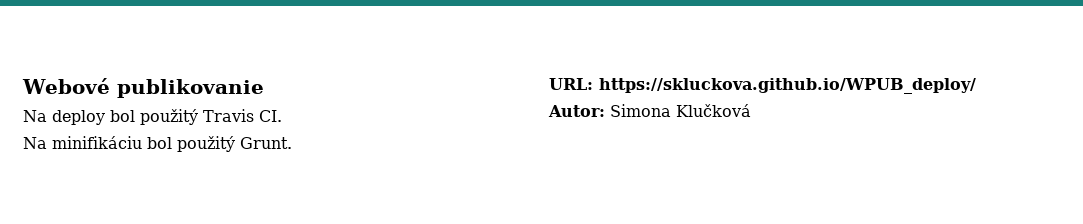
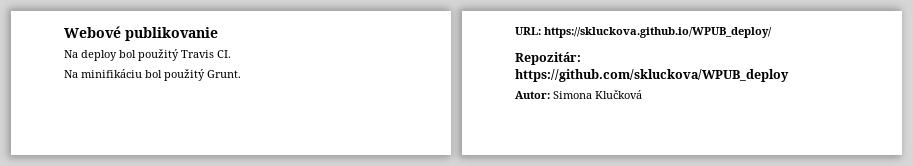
+ Repozitár: https://github.com/skluckova/WPUB_deploy

